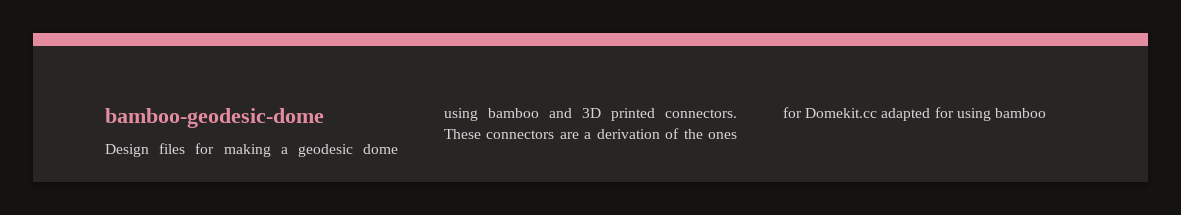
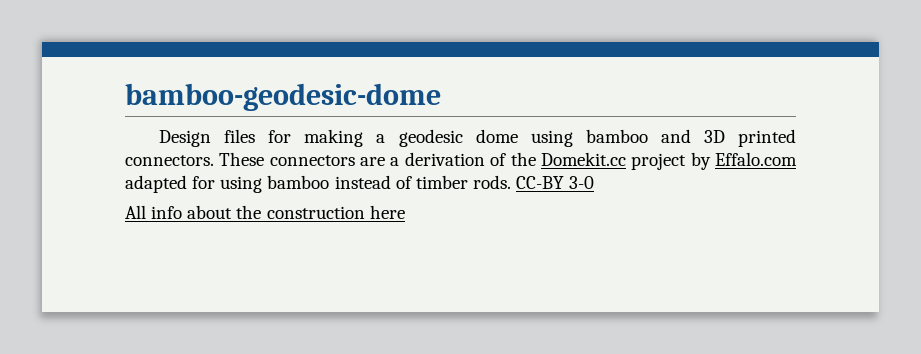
- These connectors are a derivation of the ones for Domekit.cc adapted for using bamboo
+ These connectors are a derivation of the Domekit.cc project by Effalo.com adapted for using bamboo instead of timber rods. CC-BY 3-0
+ All info about the construction here

